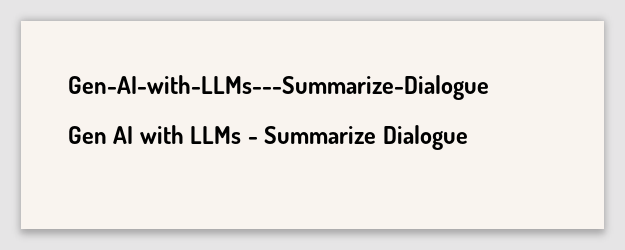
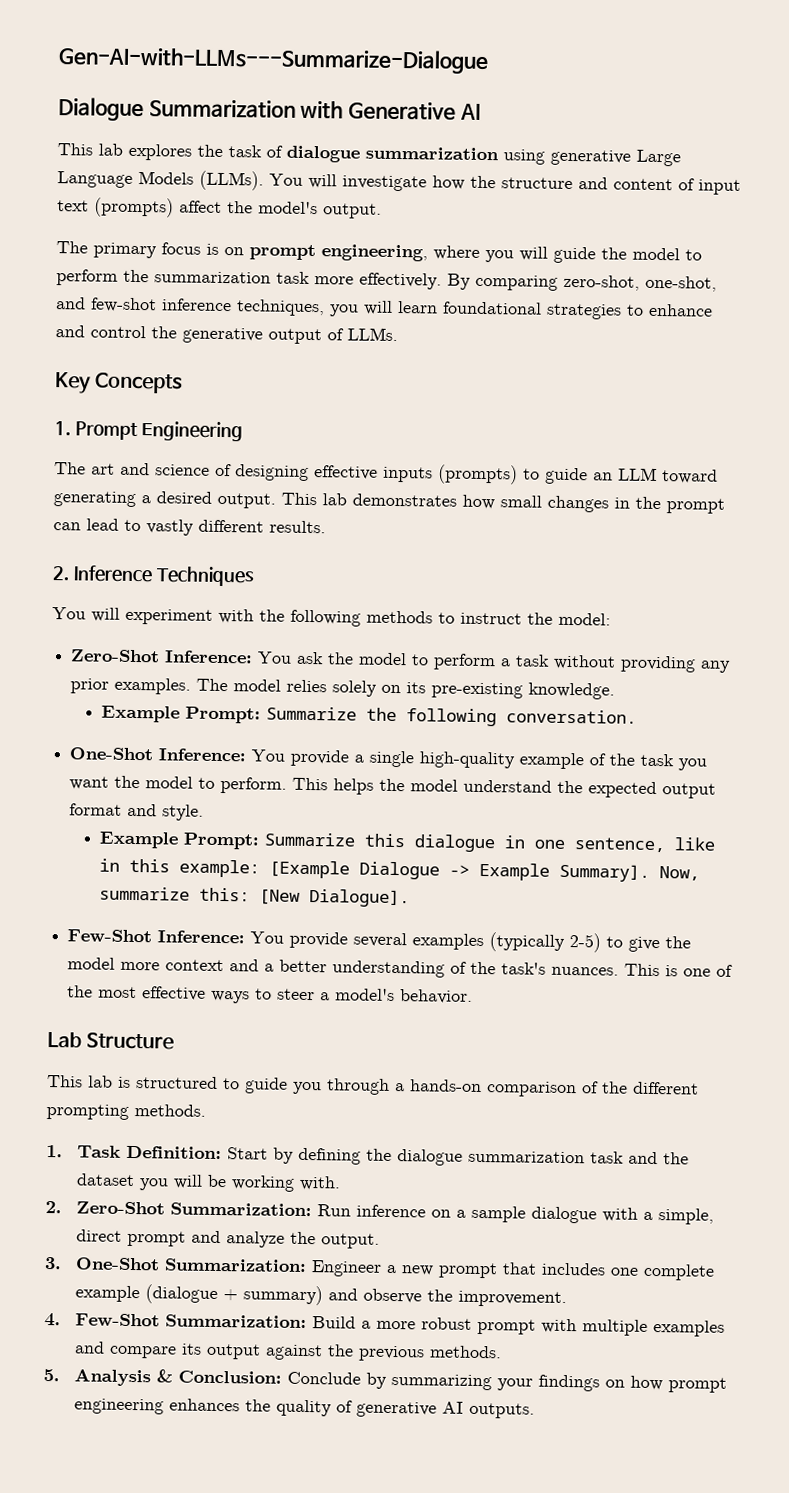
- Gen AI with LLMs - Summarize Dialogue
+ Dialogue Summarization with Generative AI
+ This lab explores the task of dialogue summarization using generative Large Language Models (LLMs). You will investigate how the structure and content of input text (prompts) affect the model's output.
+ The primary focus is on prompt engineering, where you will guide the model to perform the summarization task more effectively. By comparing zero-shot, one-shot, and few-shot inference techniques, you will learn foundational strategies to enhance and control the generative output of LLMs.
+ Key Concepts
+ 1. Prompt Engineering
+ The art and science of designing effective inputs (prompts) to guide an LLM toward generating a desired output. This lab demonstrates how small changes in the prompt can lead to vastly different results.
+ 2. Inference Techniques
+ You will experiment with the following methods to instruct the model:
+ Zero-Shot Inference: You ask the model to perform a task without providing any prior examples. The model relies solely on its pre-existing knowledge.
+ Example Prompt: Summarize the following conversation.
+ One-Shot Inference: You provide a single high-quality example of the task you want the model to perform. This helps the model understand the expected output format and style.
+ Example Prompt: Summarize this dialogue in one sentence, like in this example: [Example Dialogue -> Example Summary]. Now, summarize this: [New Dialogue].
+ Few-Shot Inference: You provide several examples (typically 2-5) to give the model more context and a better understanding of the task's nuances. This is one of the most effective ways to steer a model's behavior.
+ Lab Structure
+ This lab is structured to guide you through a hands-on comparison of the different prompting methods.
+ 1. Task Definition: Start by defining the dialogue summarization task and the dataset you will be working with.
+ 2. Zero-Shot Summarization: Run inference on a sample dialogue with a simple, direct prompt and analyze the output.
+ 3. One-Shot Summarization: Engineer a new prompt that includes one complete example (dialogue + summary) and observe the improvement.
+ 4. Few-Shot Summarization: Build a more robust prompt with multiple examples and compare its output against the previous methods.
+ 5. Analysis & Conclusion: Conclude by summarizing your findings on how prompt engineering enhances the quality of generative AI outputs.

